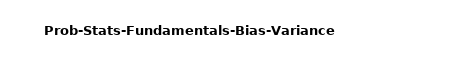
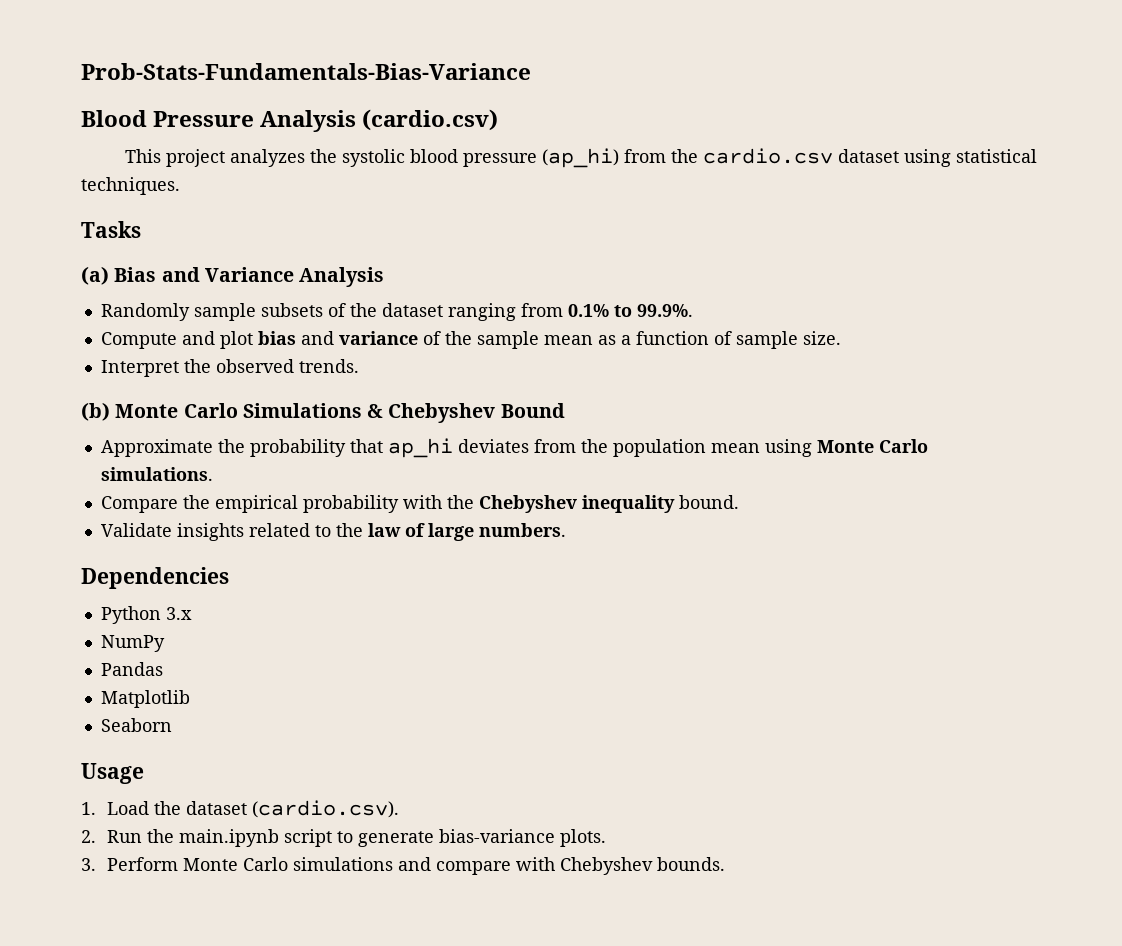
+ Blood Pressure Analysis (cardio.csv)
+ This project analyzes the systolic blood pressure (ap_hi) from the cardio.csv dataset using statistical techniques.
+ Tasks
+ (a) Bias and Variance Analysis
+ Randomly sample subsets of the dataset ranging from 0.1% to 99.9%.
+ Compute and plot bias and variance of the sample mean as a function of sample size.
+ Interpret the observed trends.
+ (b) Monte Carlo Simulations & Chebyshev Bound
+ Approximate the probability that ap_hi deviates from the population mean using Monte Carlo simulations.
+ Compare the empirical probability with the Chebyshev inequality bound.
+ Validate insights related to the law of large numbers.
+ Dependencies
+ Python 3.x
+ NumPy
+ Pandas
+ Matplotlib
+ Seaborn
+ Usage
+ 1. Load the dataset (cardio.csv).
+ 2. Run the main.ipynb script to generate bias-variance plots.
+ 3. Perform Monte Carlo simulations and compare with Chebyshev bounds.

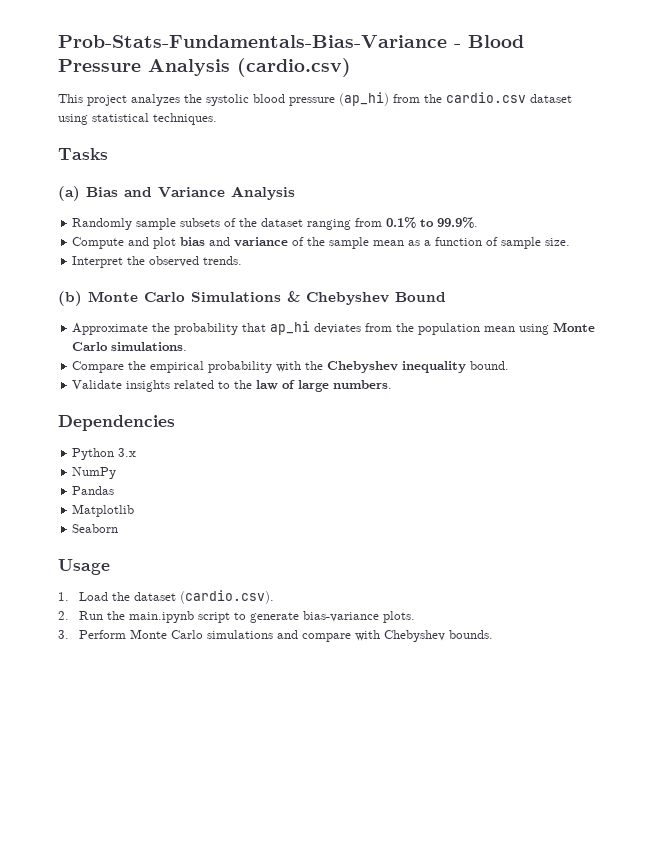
- Prob-Stats-Fundamentals-Bias-Variance
- Blood Pressure Analysis (cardio.csv)
+ Prob-Stats-Fundamentals-Bias-Variance - Blood Pressure Analysis (cardio.csv)

